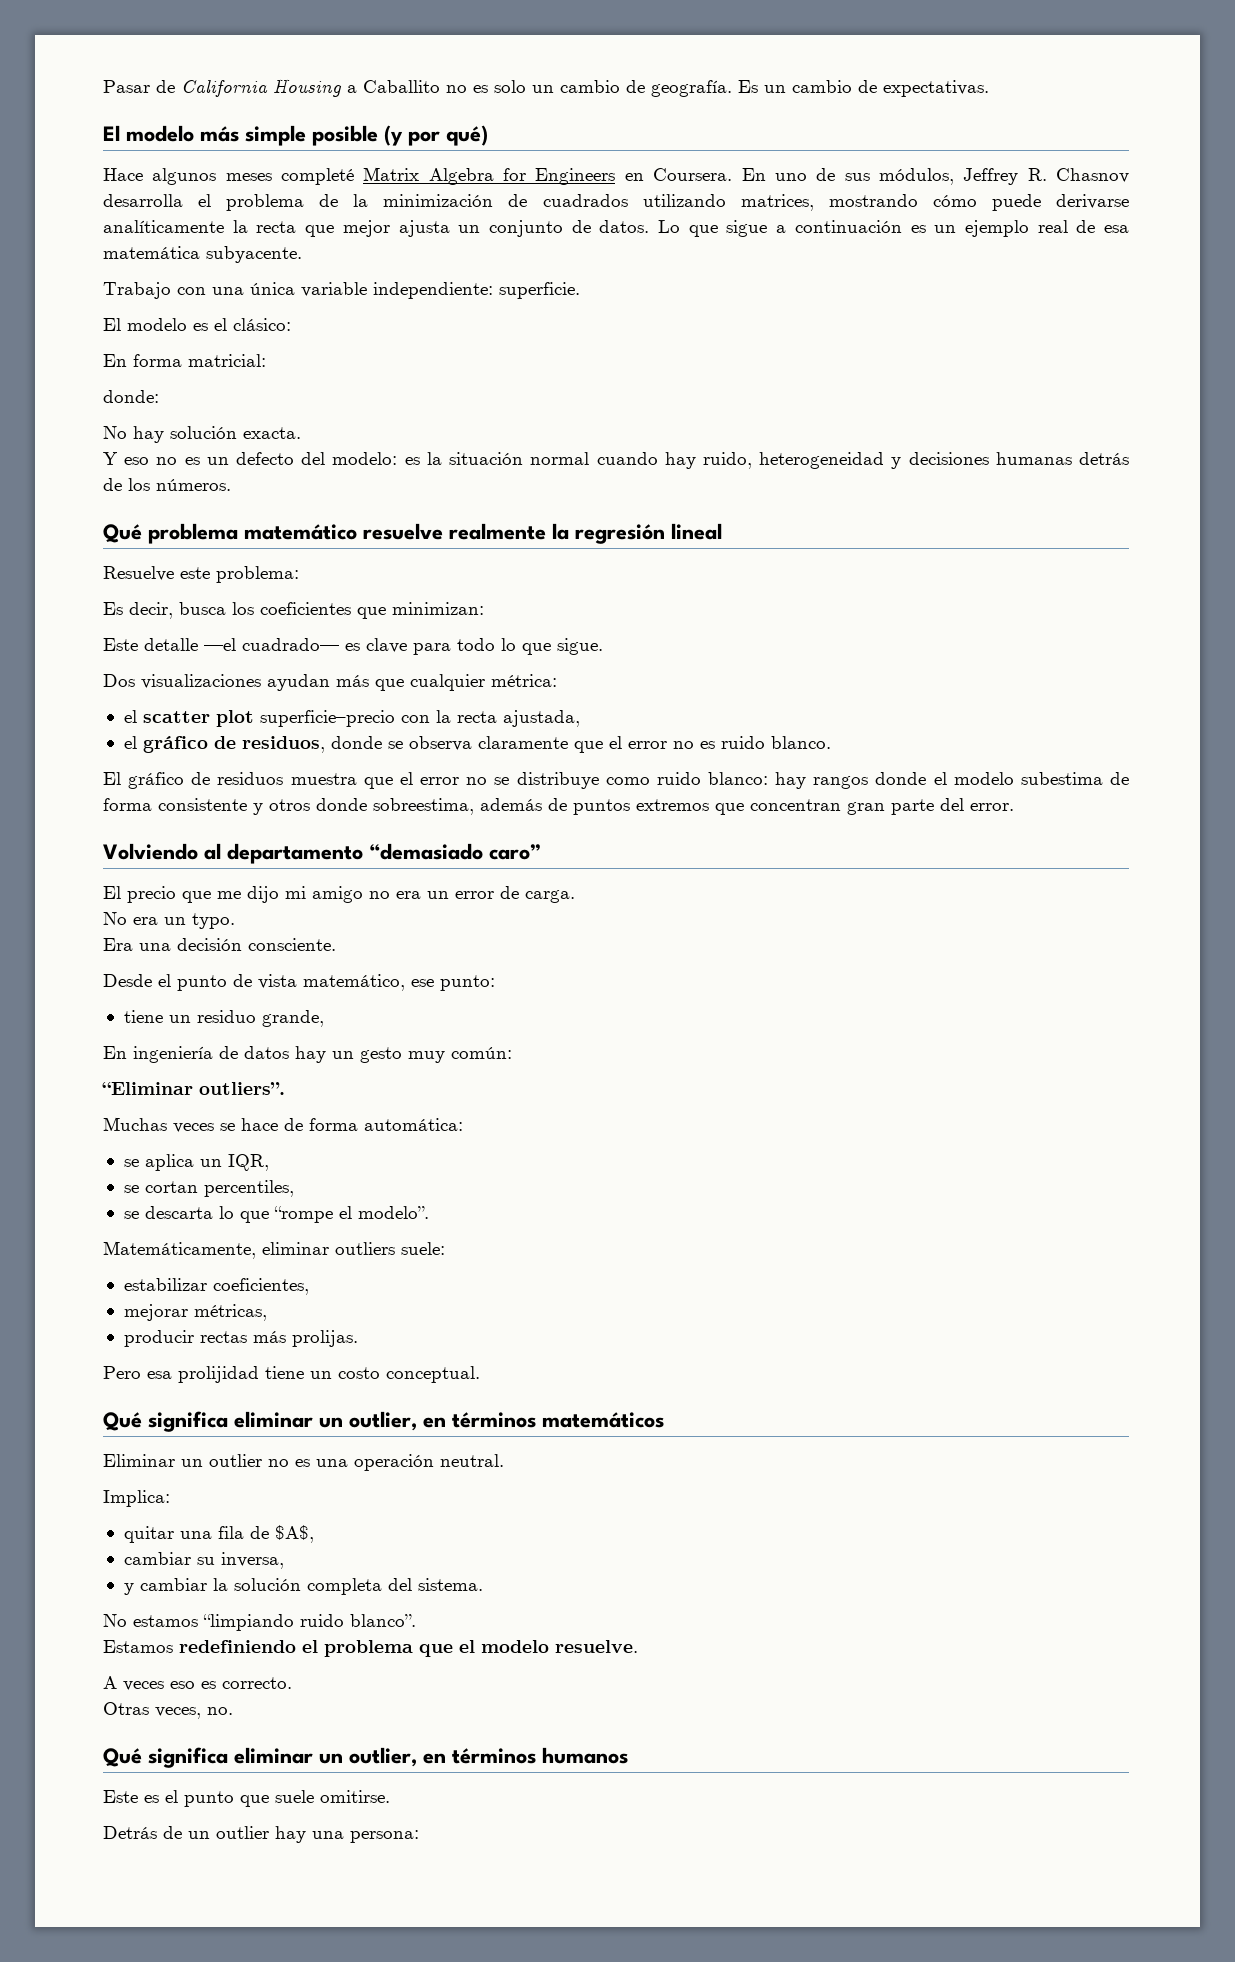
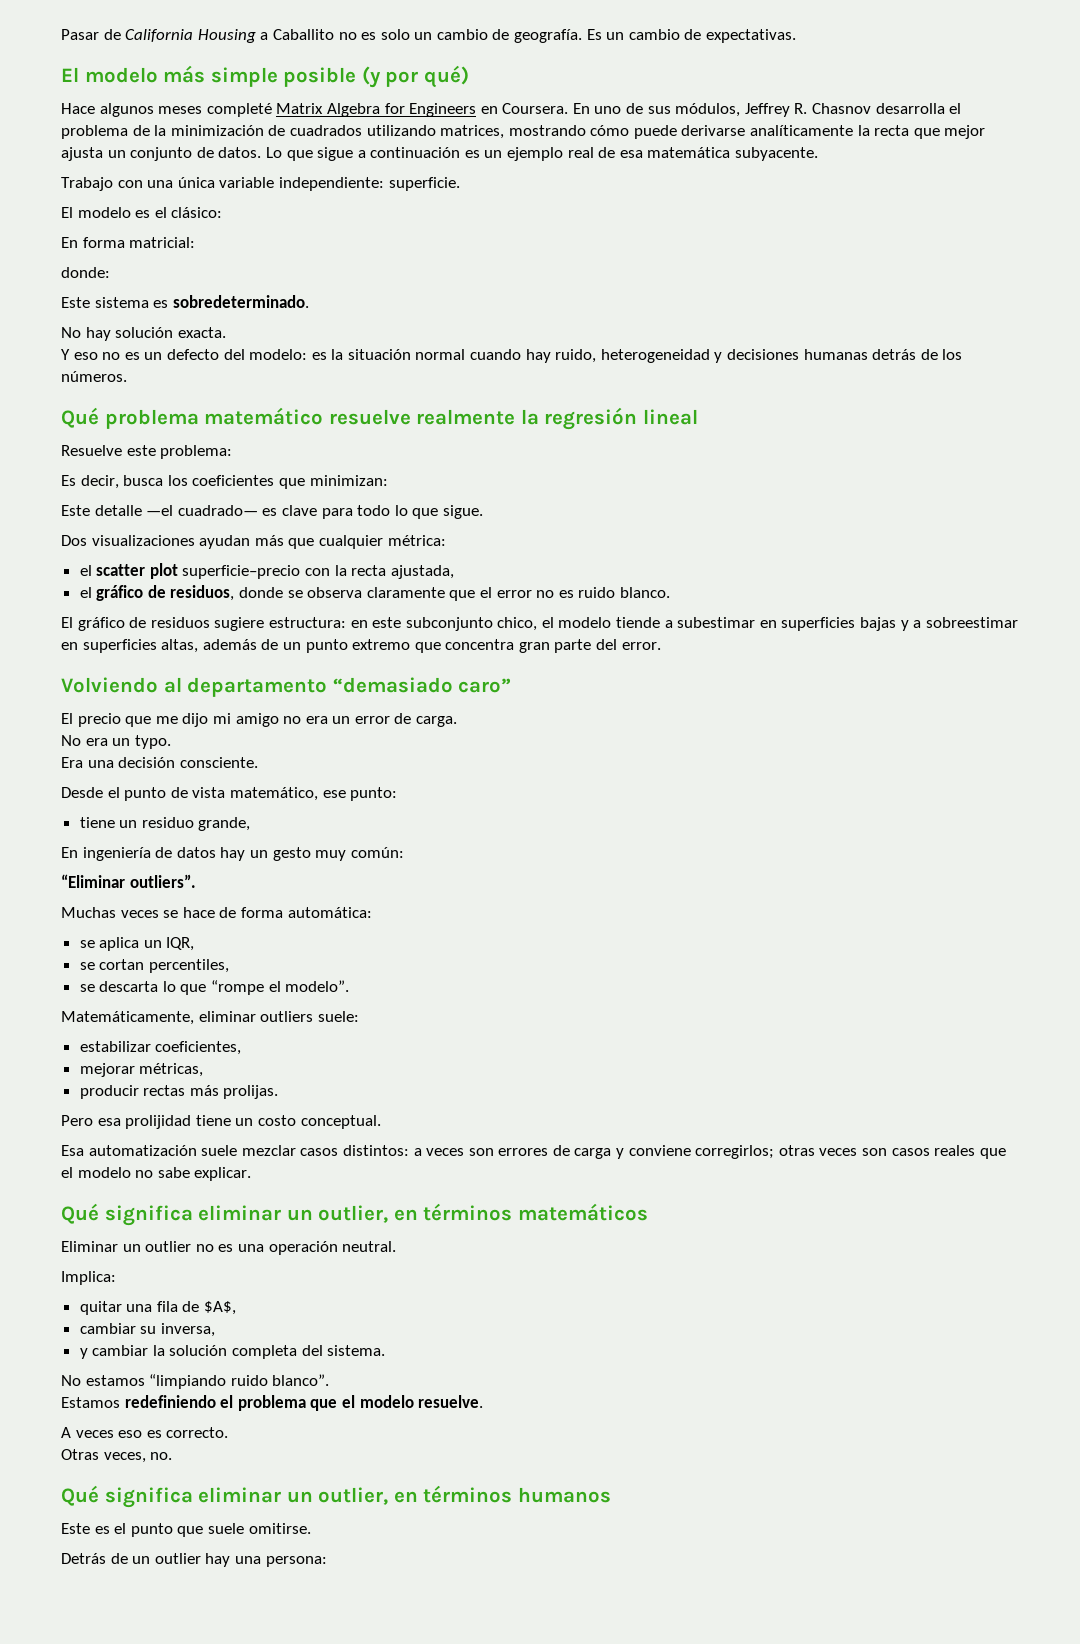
+ Este sistema es sobredeterminado.
- El gráfico de residuos muestra que el error no se distribuye como ruido blanco: hay rangos donde el modelo subestima de forma consistente y otros donde sobreestima, además de puntos extremos que concentran gran parte del error.
+ El gráfico de residuos sugiere estructura: en este subconjunto chico, el modelo tiende a subestimar en superficies bajas y a sobreestimar en superficies altas, además de un punto extremo que concentra gran parte del error.
+ Esa automatización suele mezclar casos distintos: a veces son errores de carga y conviene corregirlos; otras veces son casos reales que el modelo no sabe explicar.

